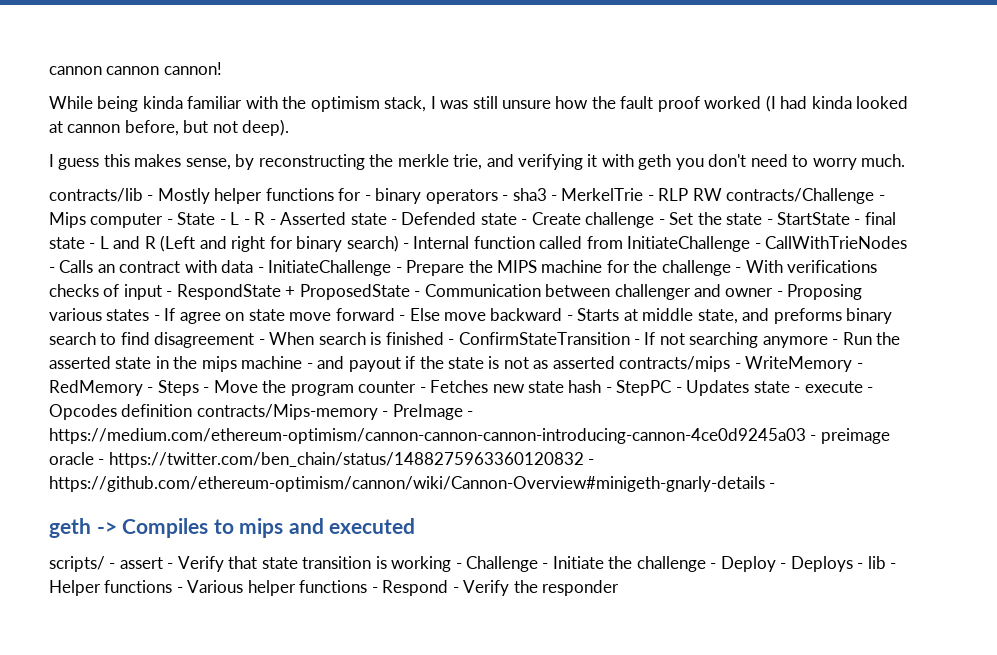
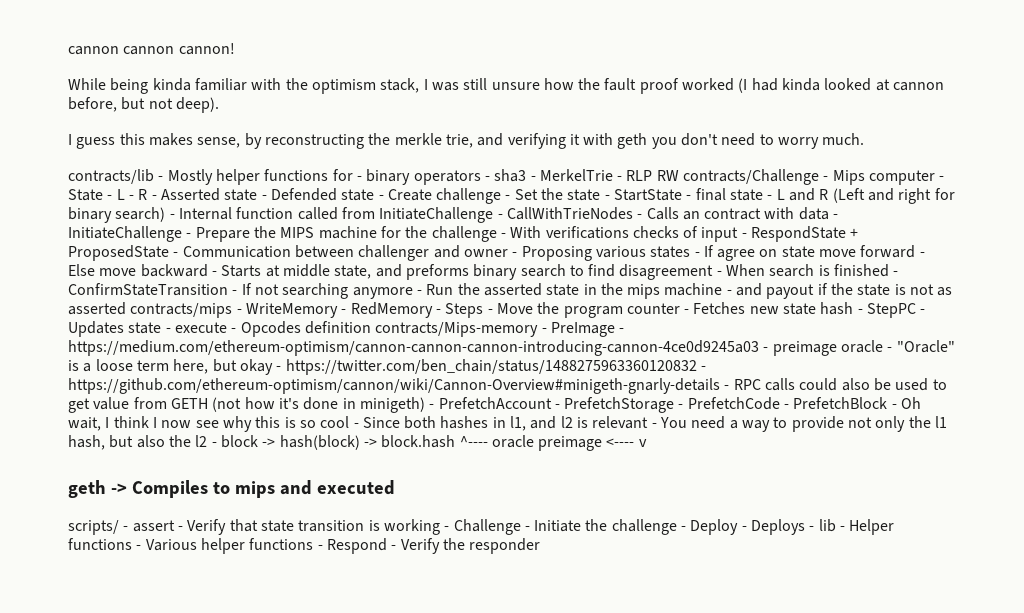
- contracts/lib - Mostly helper functions for - binary operators - sha3 - MerkelTrie - RLP RW contracts/Challenge - Mips computer - State - L - R - Asserted state - Defended state - Create challenge - Set the state - StartState - final state - L and R (Left and right for binary search) - Internal function called from InitiateChallenge - CallWithTrieNodes - Calls an contract with data - InitiateChallenge - Prepare the MIPS machine for the challenge - With verifications checks of input - RespondState + ProposedState - Communication between challenger and owner - Proposing various states - If agree on state move forward - Else move backward - Starts at middle state, and preforms binary search to find disagreement - When search is finished - ConfirmStateTransition - If not searching anymore - Run the asserted state in the mips machine - and payout if the state is not as asserted contracts/mips - WriteMemory - RedMemory - Steps - Move the program counter - Fetches new state hash - StepPC - Updates state - execute - Opcodes definition contracts/Mips-memory - PreImage - https://medium.com/ethereum-optimism/cannon-cannon-cannon-introducing-cannon-4ce0d9245a03 - preimage oracle - https://twitter.com/ben_chain/status/1488275963360120832 - https://github.com/ethereum-optimism/cannon/wiki/Cannon-Overview#minigeth-gnarly-details -
+ contracts/lib - Mostly helper functions for - binary operators - sha3 - MerkelTrie - RLP RW contracts/Challenge - Mips computer - State - L - R - Asserted state - Defended state - Create challenge - Set the state - StartState - final state - L and R (Left and right for binary search) - Internal function called from InitiateChallenge - CallWithTrieNodes - Calls an contract with data - InitiateChallenge - Prepare the MIPS machine for the challenge - With verifications checks of input - RespondState + ProposedState - Communication between challenger and owner - Proposing various states - If agree on state move forward - Else move backward - Starts at middle state, and preforms binary search to find disagreement - When search is finished - ConfirmStateTransition - If not searching anymore - Run the asserted state in the mips machine - and payout if the state is not as asserted contracts/mips - WriteMemory - RedMemory - Steps - Move the program counter - Fetches new state hash - StepPC - Updates state - execute - Opcodes definition contracts/Mips-memory - PreImage - https://medium.com/ethereum-optimism/cannon-cannon-cannon-introducing-cannon-4ce0d9245a03 - preimage oracle - "Oracle" is a loose term here, but okay - https://twitter.com/ben_chain/status/1488275963360120832 - https://github.com/ethereum-optimism/cannon/wiki/Cannon-Overview#minigeth-gnarly-details - RPC calls could also be used to get value from GETH (not how it's done in minigeth) - PrefetchAccount - PrefetchStorage - PrefetchCode - PrefetchBlock - Oh wait, I think I now see why this is so cool - Since both hashes in l1, and l2 is relevant - You need a way to provide not only the l1 hash, but also the l2 - block -> hash(block) -> block.hash ^---- oracle preimage <---- v

